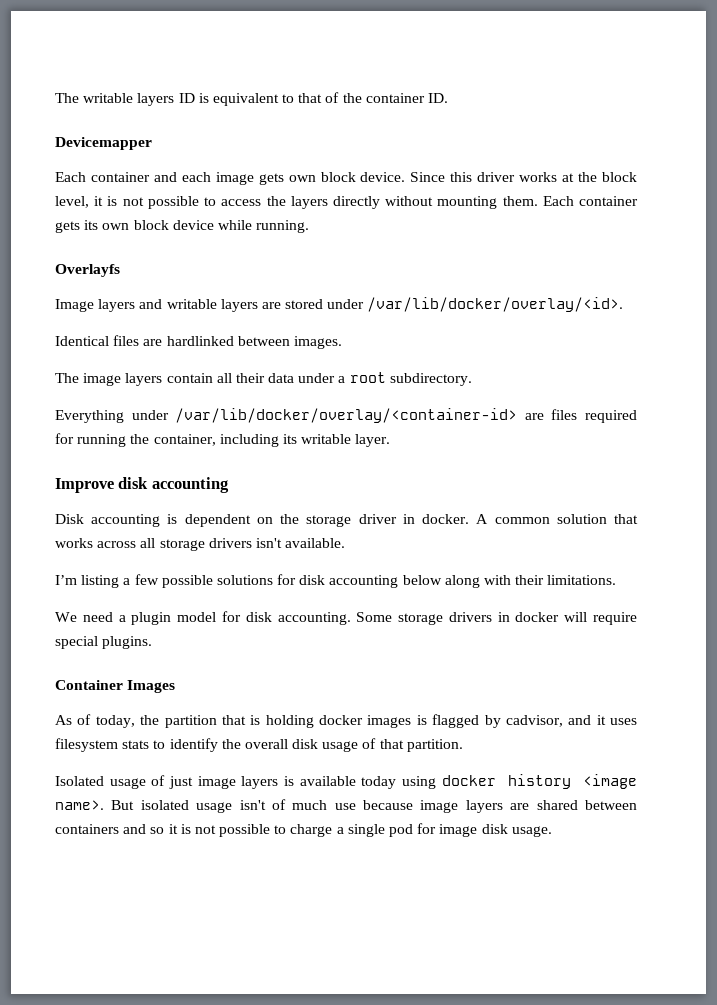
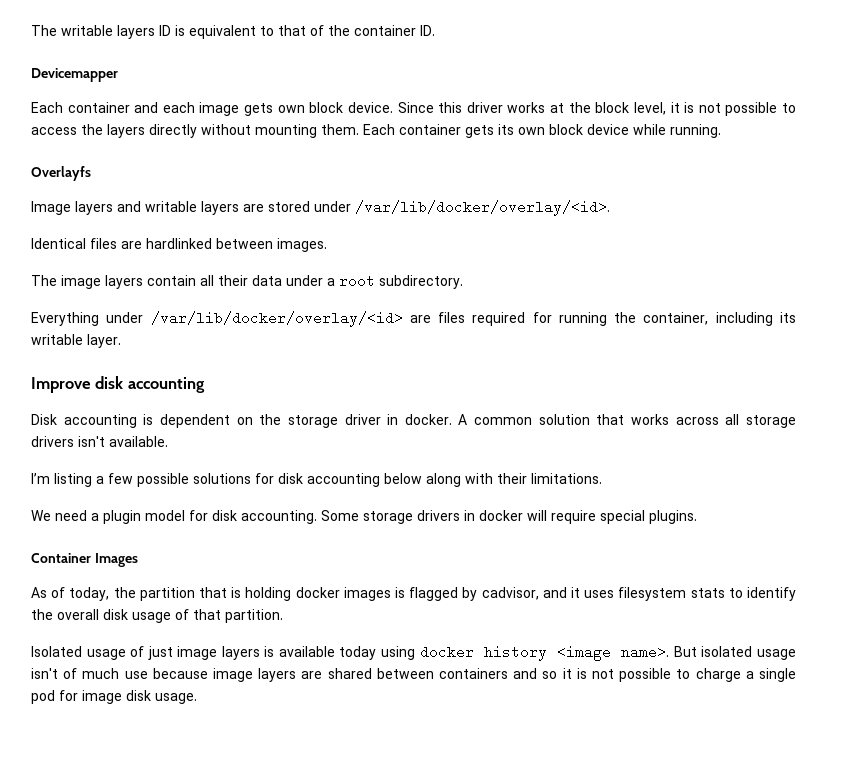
- Everything under /var/lib/docker/overlay/<container-id> are files required for running the container, including its writable layer.
+ Everything under /var/lib/docker/overlay/<id> are files required for running the container, including its writable layer.

